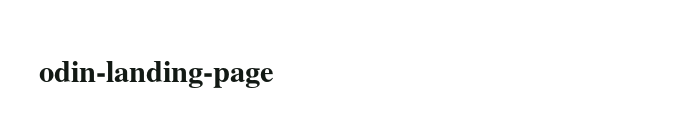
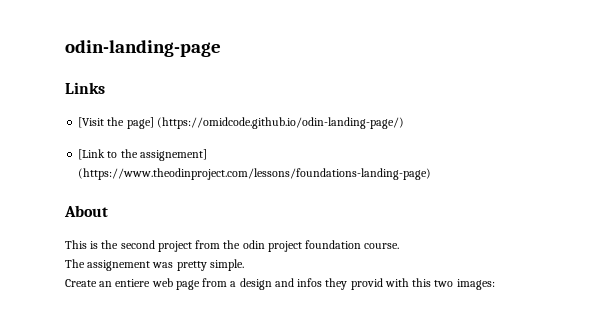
+ Links
+ [Visit the page] (https://omidcode.github.io/odin-landing-page/)
+ [Link to the assignement] (https://www.theodinproject.com/lessons/foundations-landing-page)
+ About
+ This is the second project from the odin project foundation course.
+ The assignement was pretty simple.
+ Create an entiere web page from a design and infos they provid with this two images:

